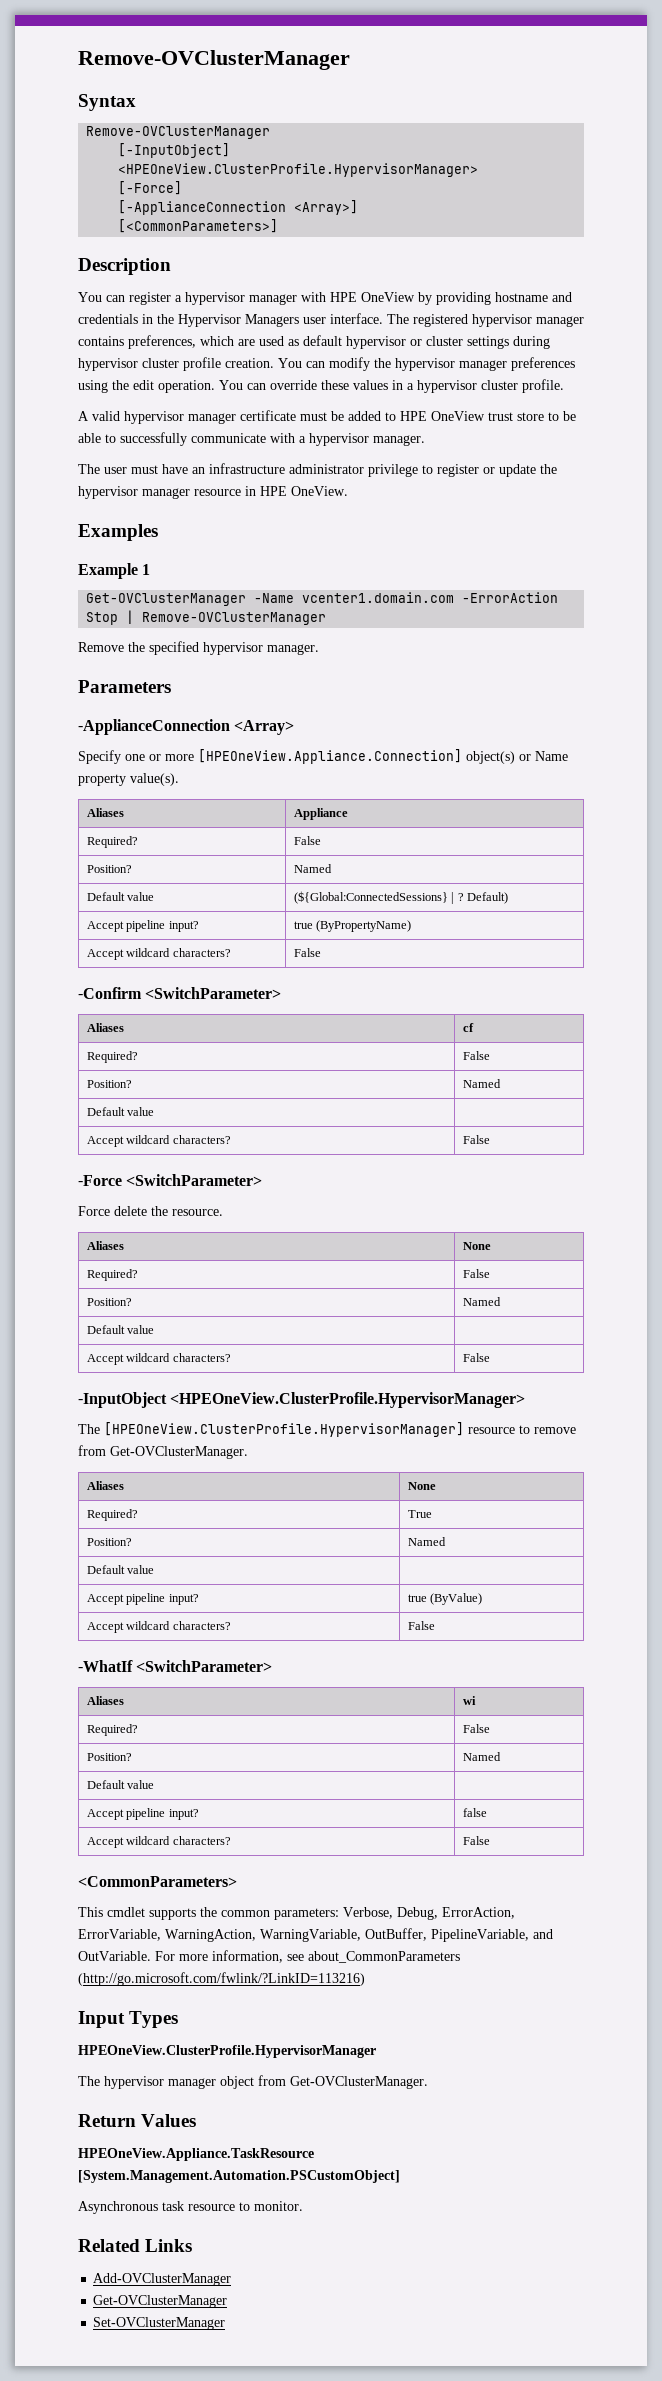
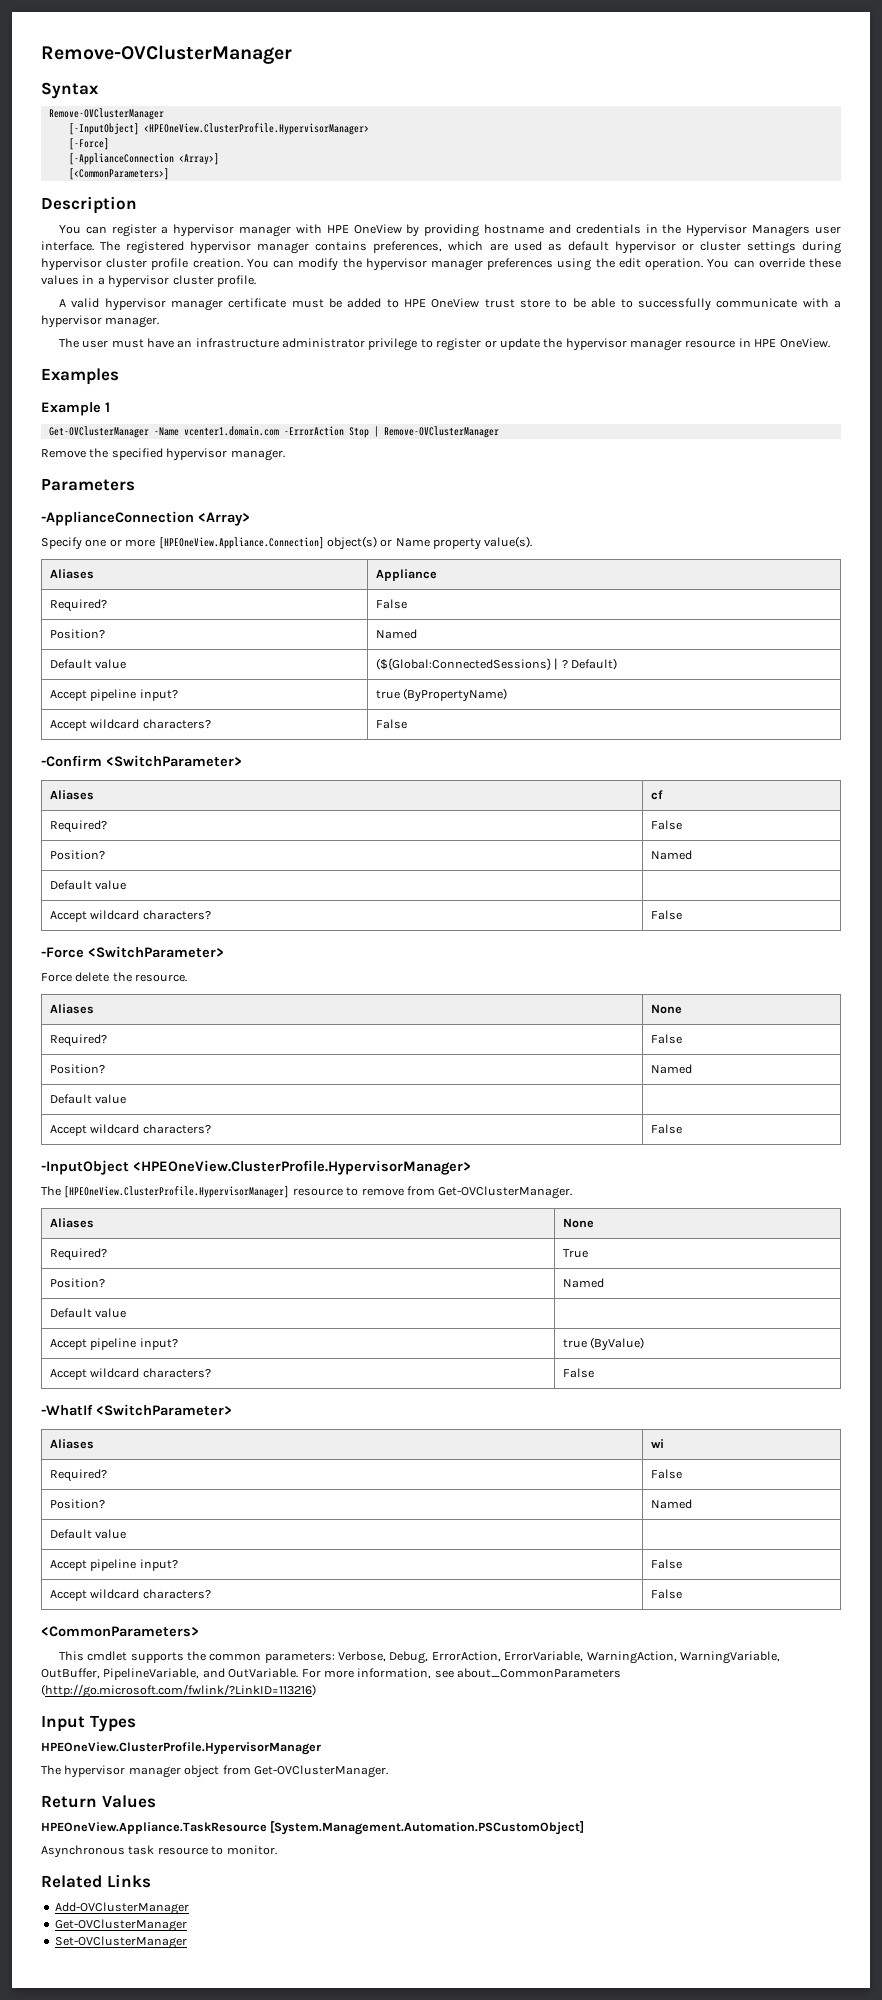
- Accept pipeline input? | false
+ Accept pipeline input? | False

